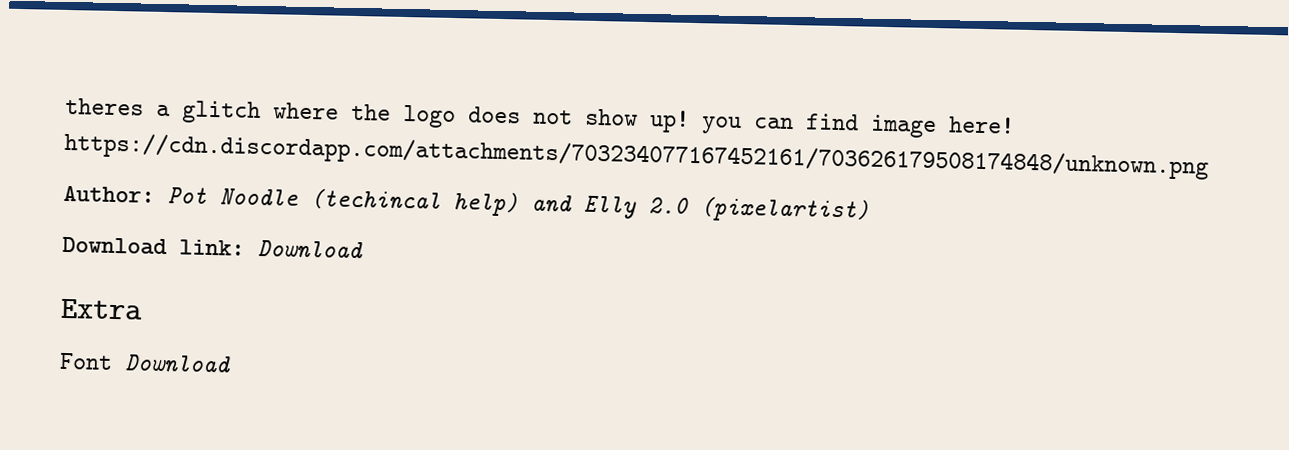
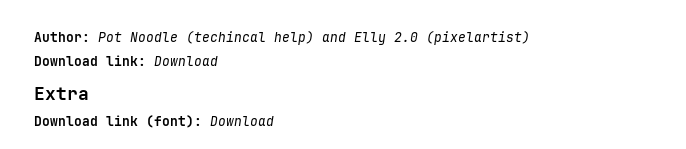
- theres a glitch where the logo does not show up! you can find image here! https://cdn.discordapp.com/attachments/703234077167452161/703626179508174848/unknown.png
- Font Download
+ Download link (font): Download

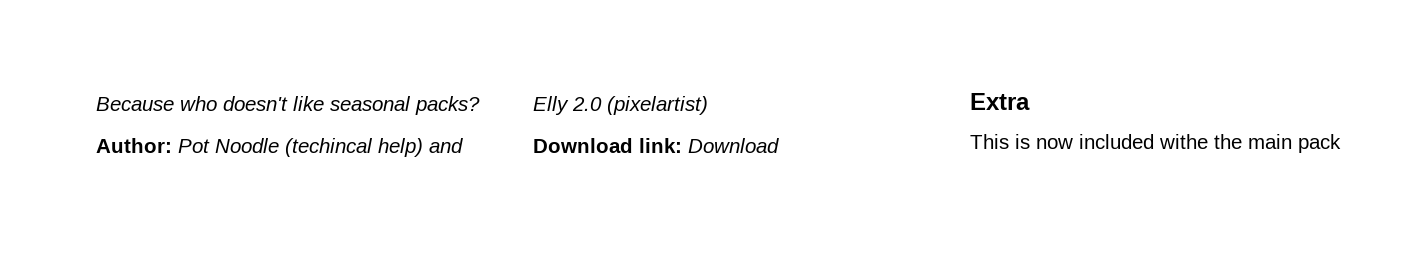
+ Because who doesn't like seasonal packs?
- Download link (font): Download
+ This is now included withe the main pack

